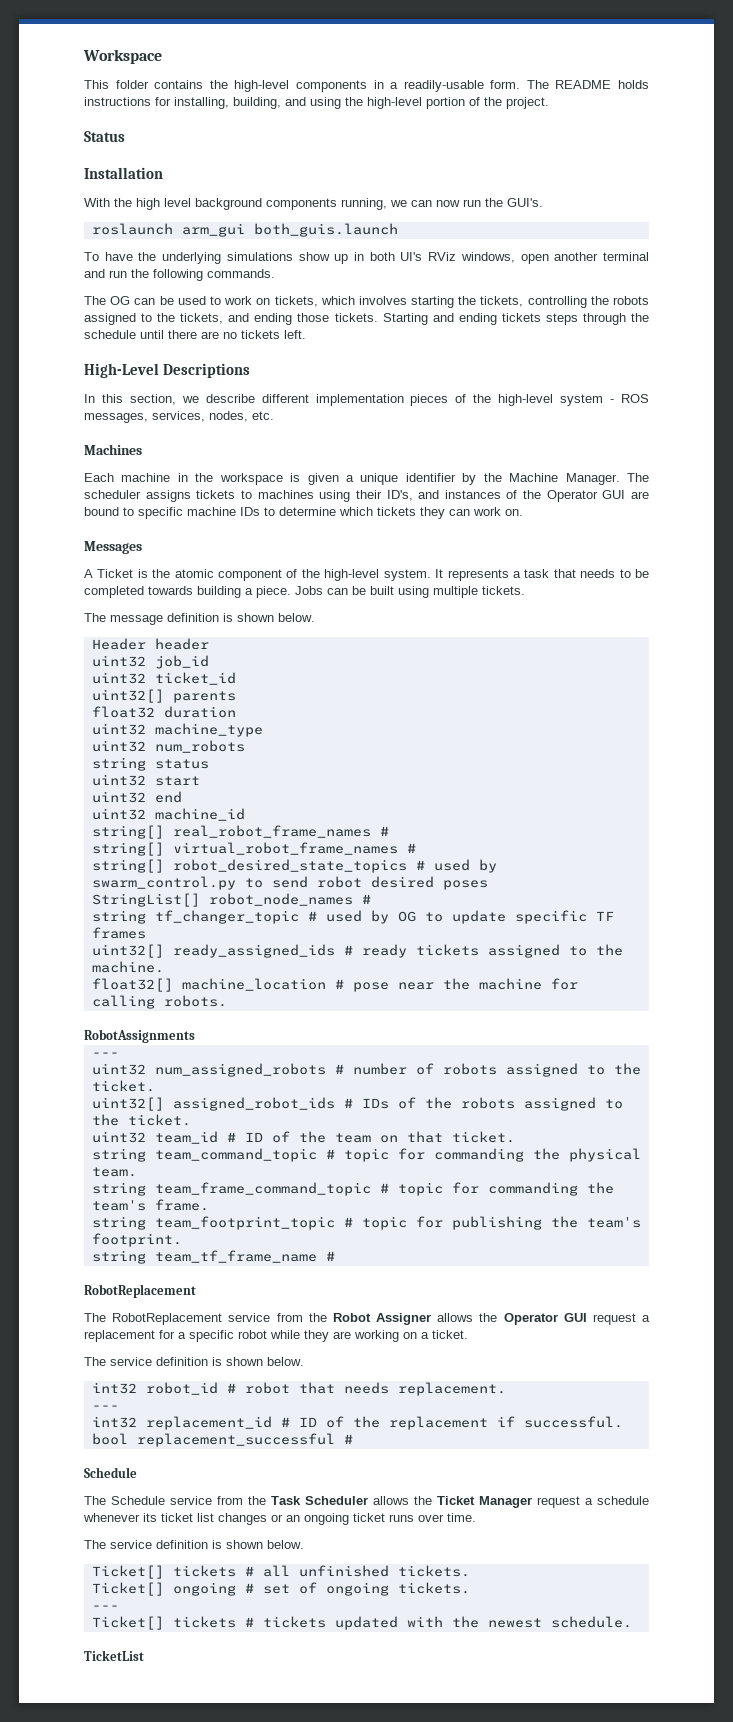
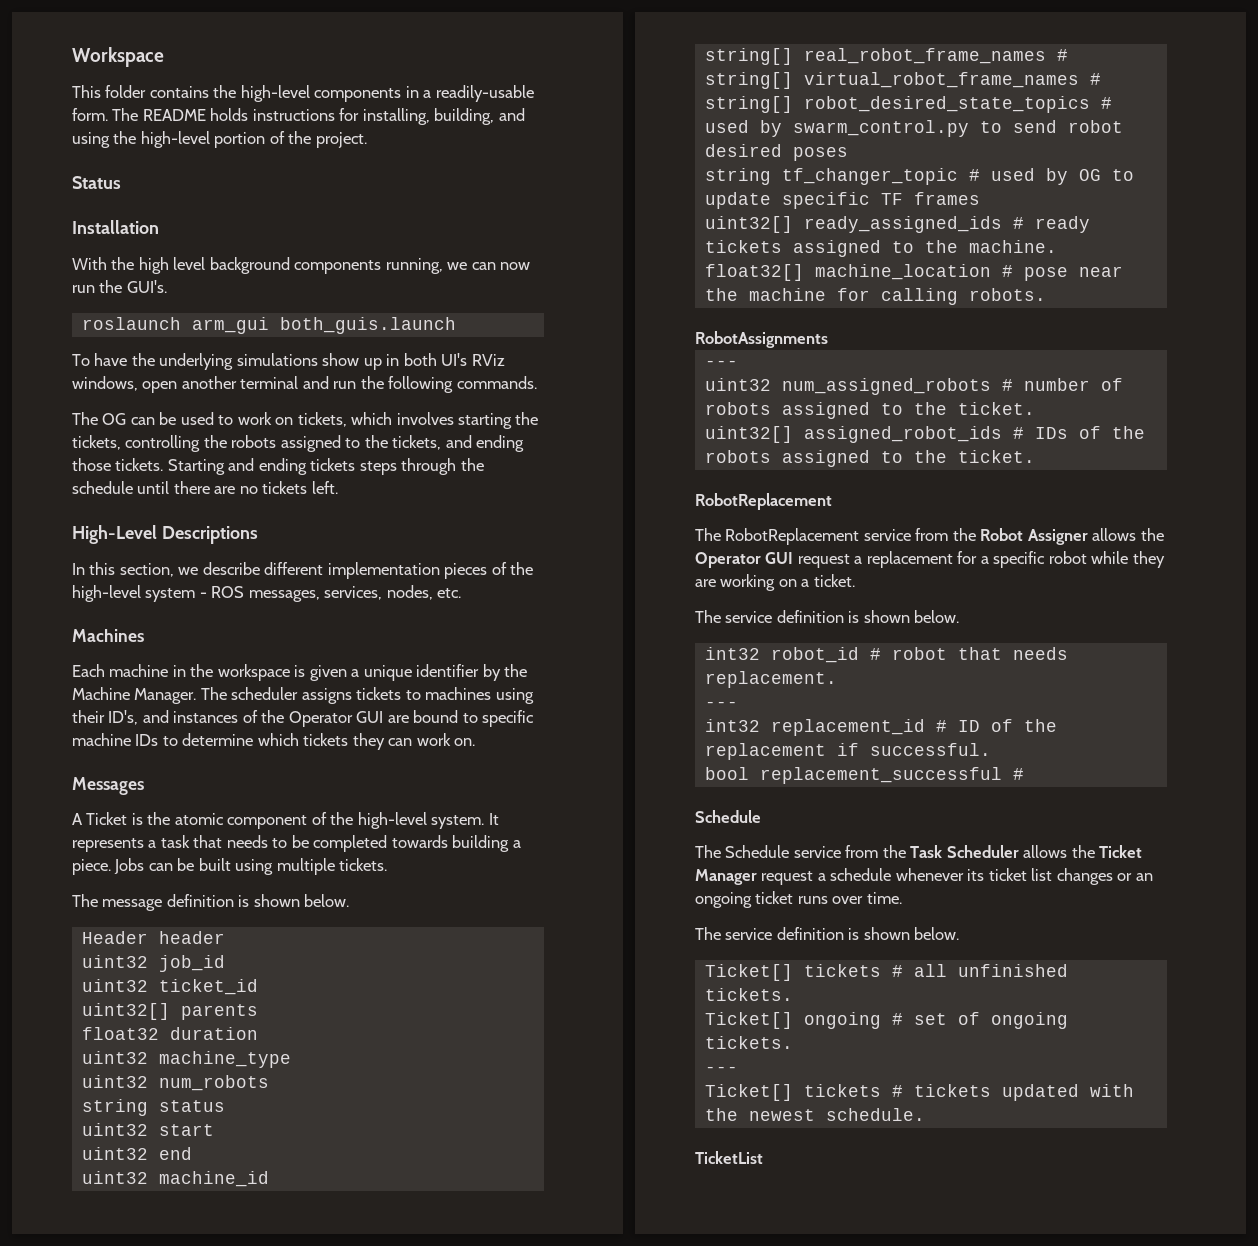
- StringList[] robot_node_names #
- uint32 team_id # ID of the team on that ticket.
- string team_command_topic # topic for commanding the physical team.
- string team_frame_command_topic # topic for commanding the team's frame.
- string team_footprint_topic # topic for publishing the team's footprint.
- string team_tf_frame_name #

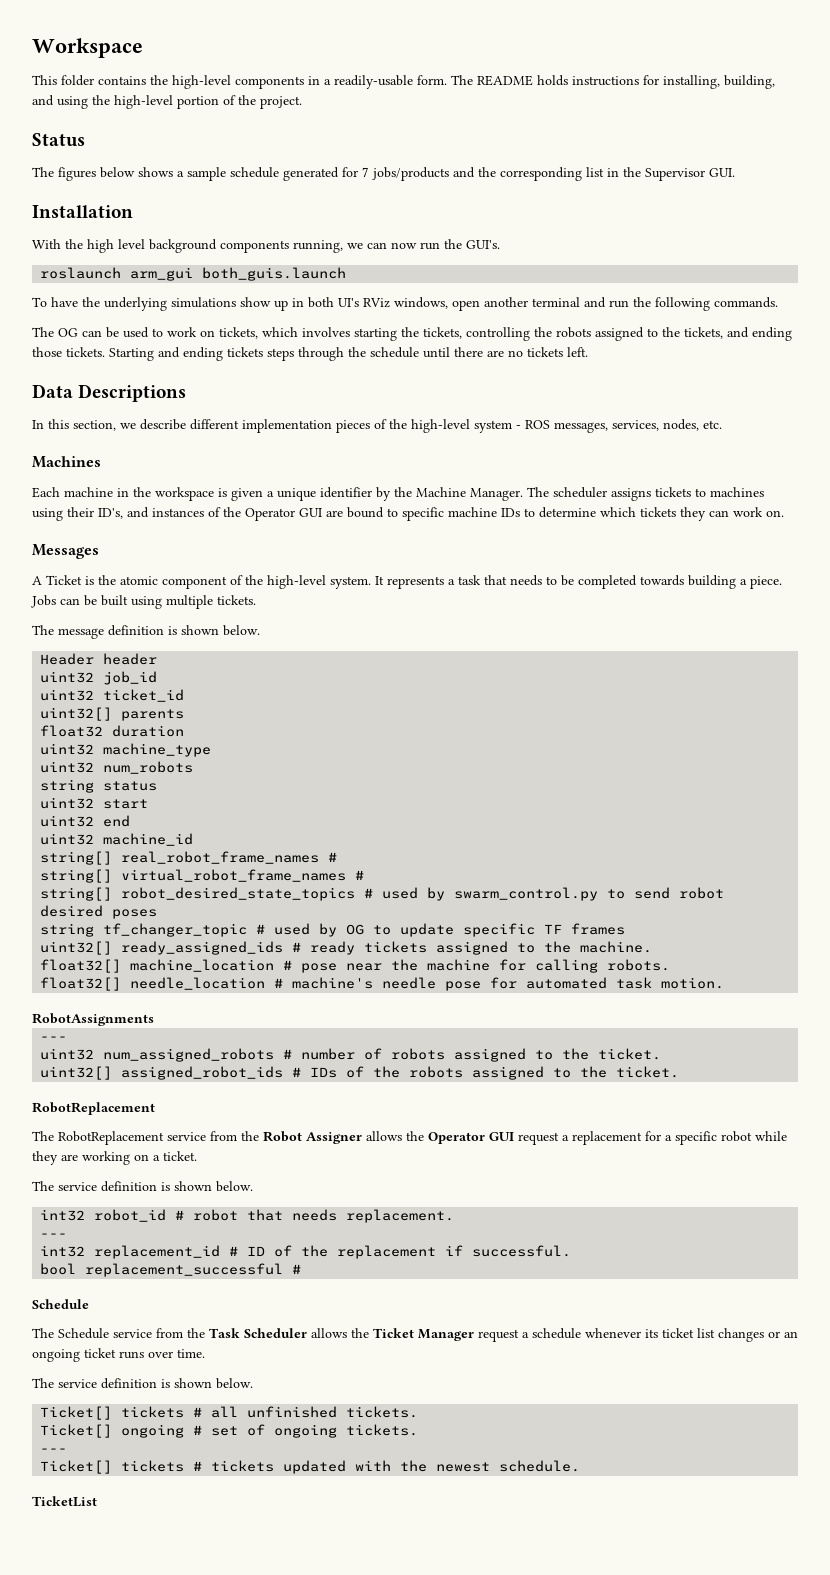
+ The figures below shows a sample schedule generated for 7 jobs/products and the corresponding list in the Supervisor GUI.
- High-Level Descriptions
+ Data Descriptions
+ float32[] needle_location # machine's needle pose for automated task motion.

